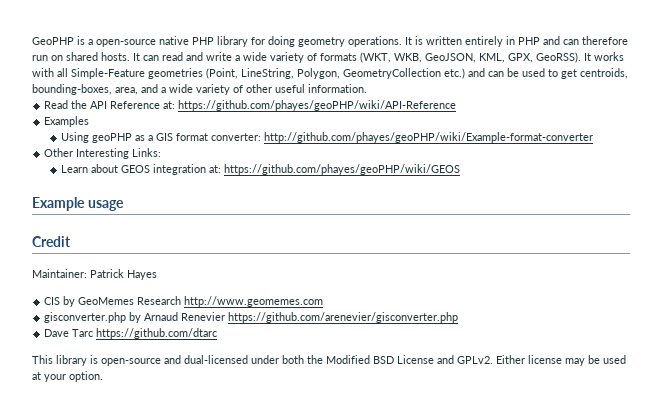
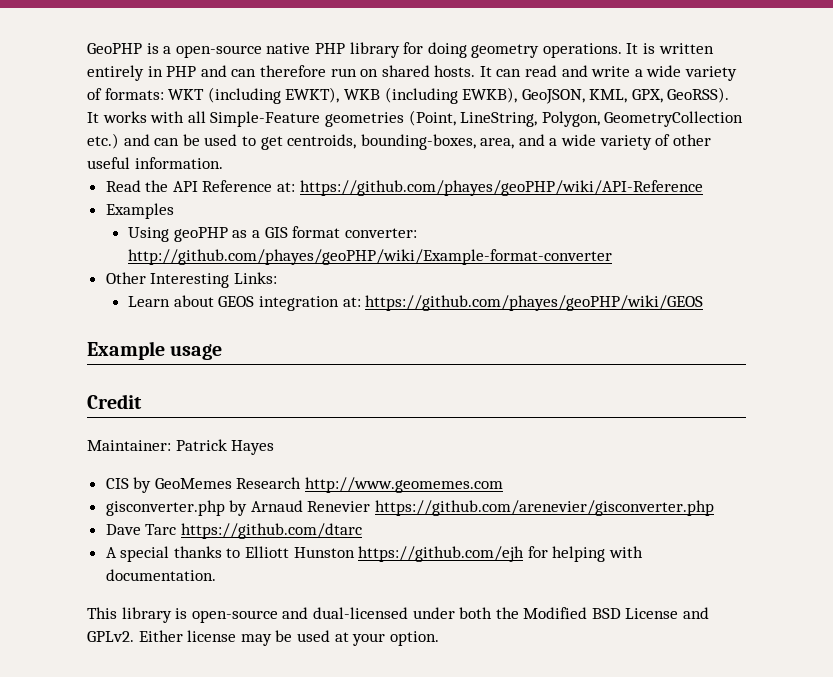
- It can read and write a wide variety of formats (WKT, WKB, GeoJSON, KML, GPX, GeoRSS).
+ It can read and write a wide variety of formats: WKT (including EWKT), WKB (including EWKB), GeoJSON, KML, GPX, GeoRSS).
+ A special thanks to Elliott Hunston https://github.com/ejh for helping with documentation.

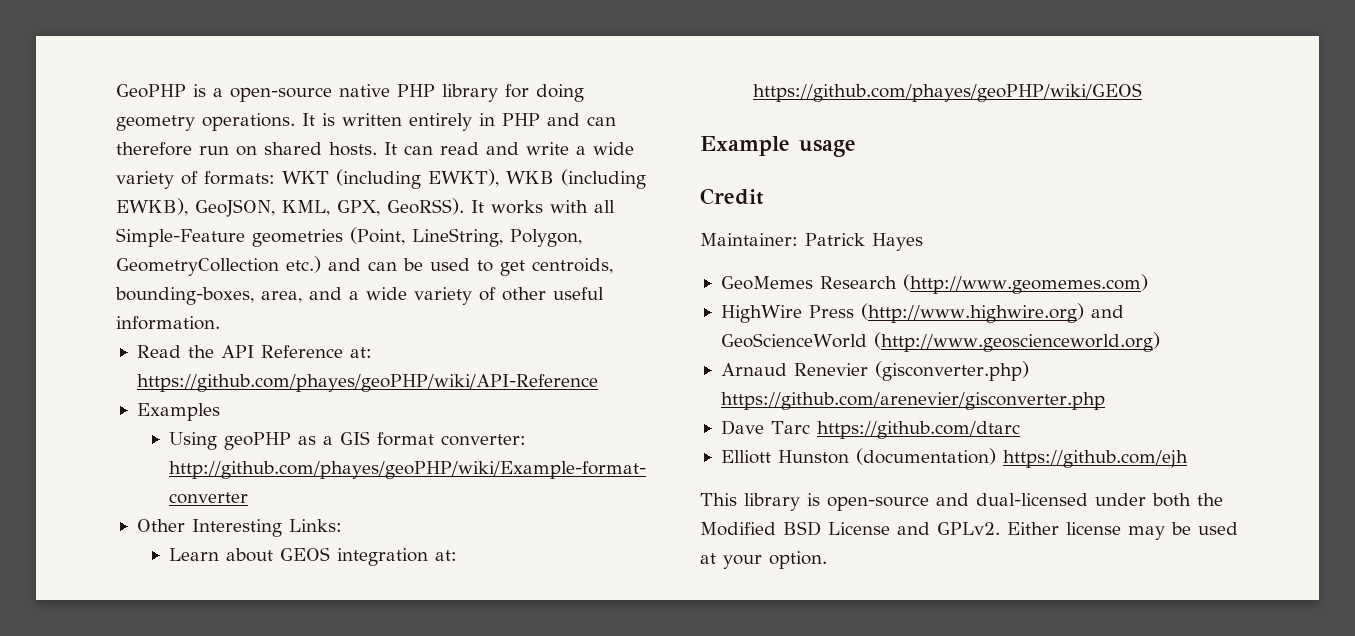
- CIS by GeoMemes Research http://www.geomemes.com
- gisconverter.php by Arnaud Renevier https://github.com/arenevier/gisconverter.php
+ GeoMemes Research (http://www.geomemes.com)
+ HighWire Press (http://www.highwire.org) and GeoScienceWorld (http://www.geoscienceworld.org)
+ Arnaud Renevier (gisconverter.php) https://github.com/arenevier/gisconverter.php
- A special thanks to Elliott Hunston https://github.com/ejh for helping with documentation.
+ Elliott Hunston (documentation) https://github.com/ejh

